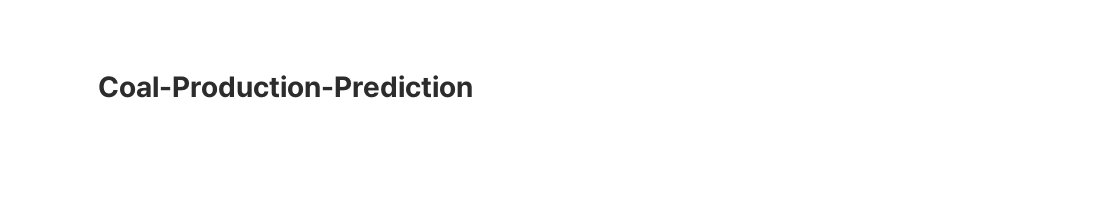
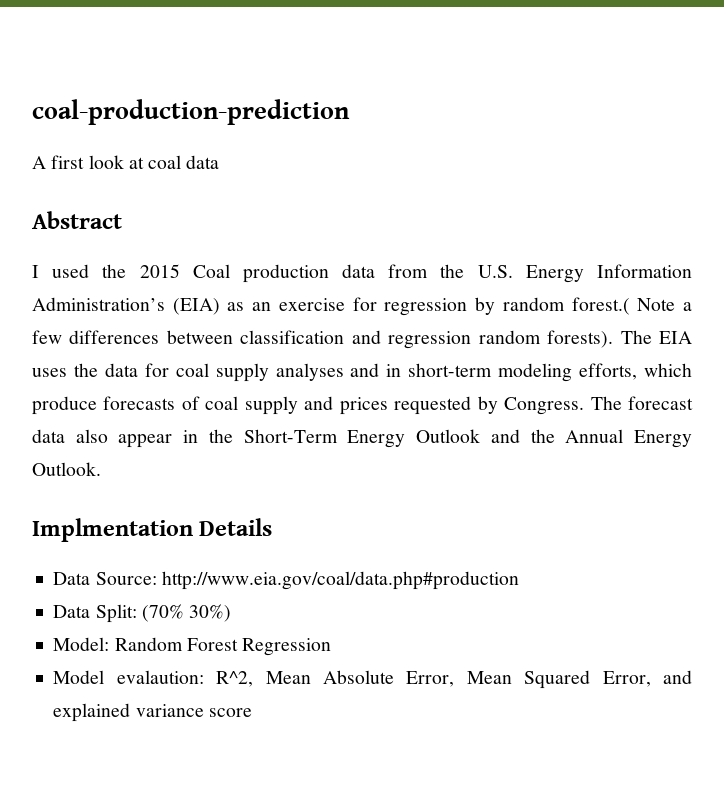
- Coal-Production-Prediction
+ coal-production-prediction
+ A first look at coal data
+ Abstract
+ I used the 2015 Coal production data from the U.S. Energy Information Administration’s (EIA) as an exercise for regression by random forest.( Note a few differences between classification and regression random forests). The EIA uses the data for coal supply analyses and in short-term modeling efforts, which produce forecasts of coal supply and prices requested by Congress. The forecast data also appear in the Short-Term Energy Outlook and the Annual Energy Outlook.
+ Implmentation Details
+ Data Source: http://www.eia.gov/coal/data.php#production
+ Data Split: (70% 30%)
+ Model: Random Forest Regression
+ Model evalaution: R^2, Mean Absolute Error, Mean Squared Error, and explained variance score

